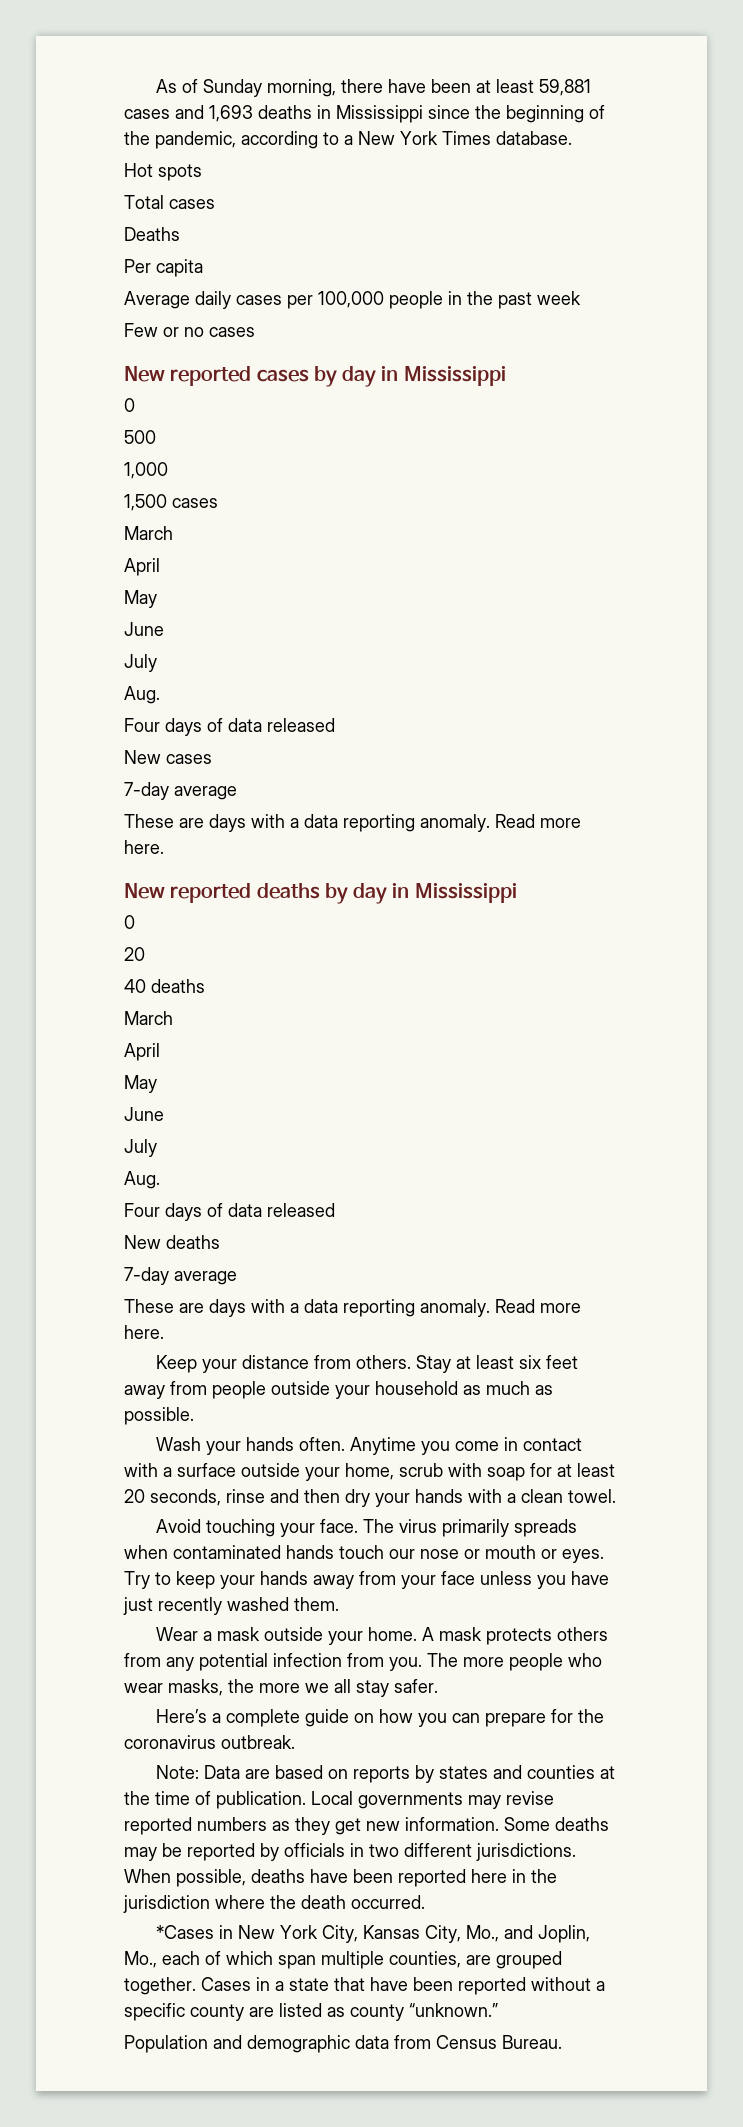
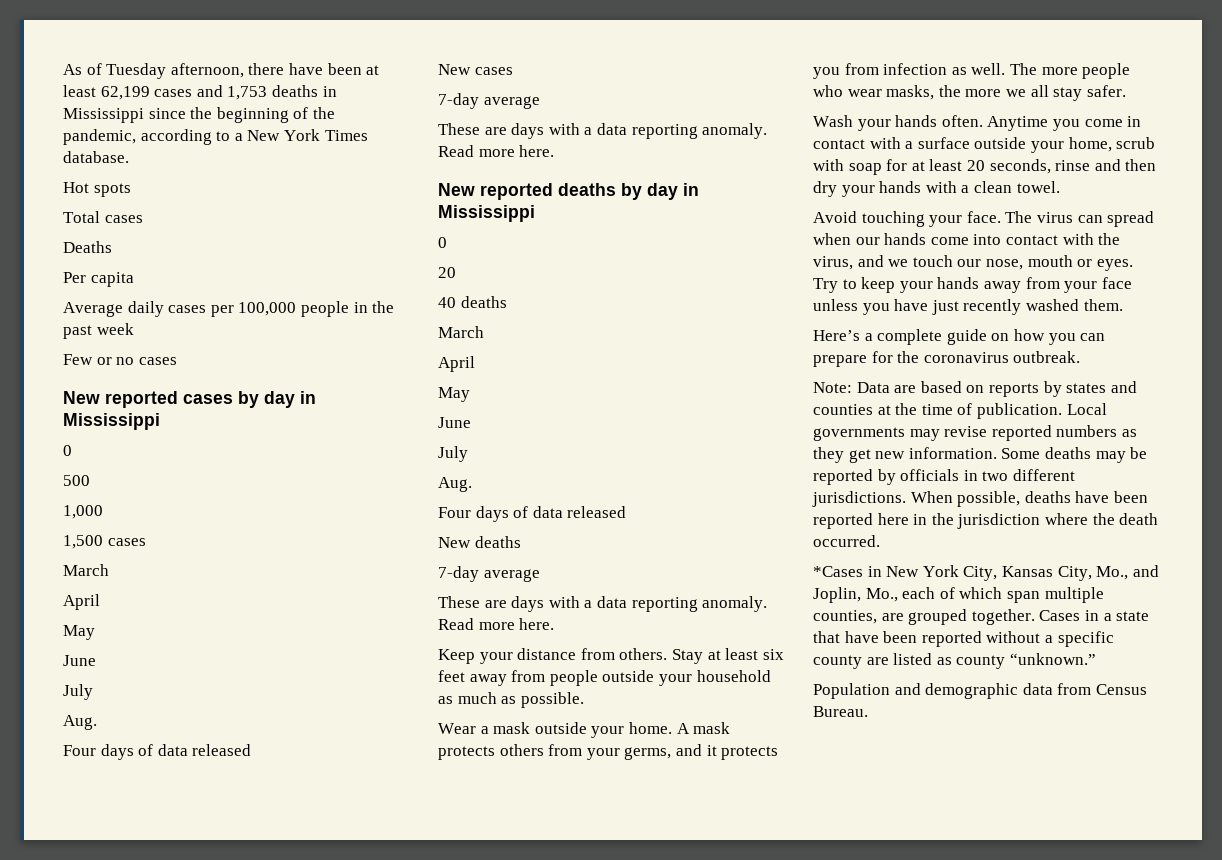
- As of Sunday morning, there have been at least 59,881 cases and 1,693 deaths in Mississippi since the beginning of the pandemic, according to a New York Times database.
+ As of Tuesday afternoon, there have been at least 62,199 cases and 1,753 deaths in Mississippi since the beginning of the pandemic, according to a New York Times database.
+ Wear a mask outside your home. A mask protects others from your germs, and it protects you from infection as well. The more people who wear masks, the more we all stay safer.
- The virus primarily spreads when contaminated hands touch our nose or mouth or eyes.
+ The virus can spread when our hands come into contact with the virus, and we touch our nose, mouth or eyes.
- Wear a mask outside your home. A mask protects others from any potential infection from you. The more people who wear masks, the more we all stay safer.

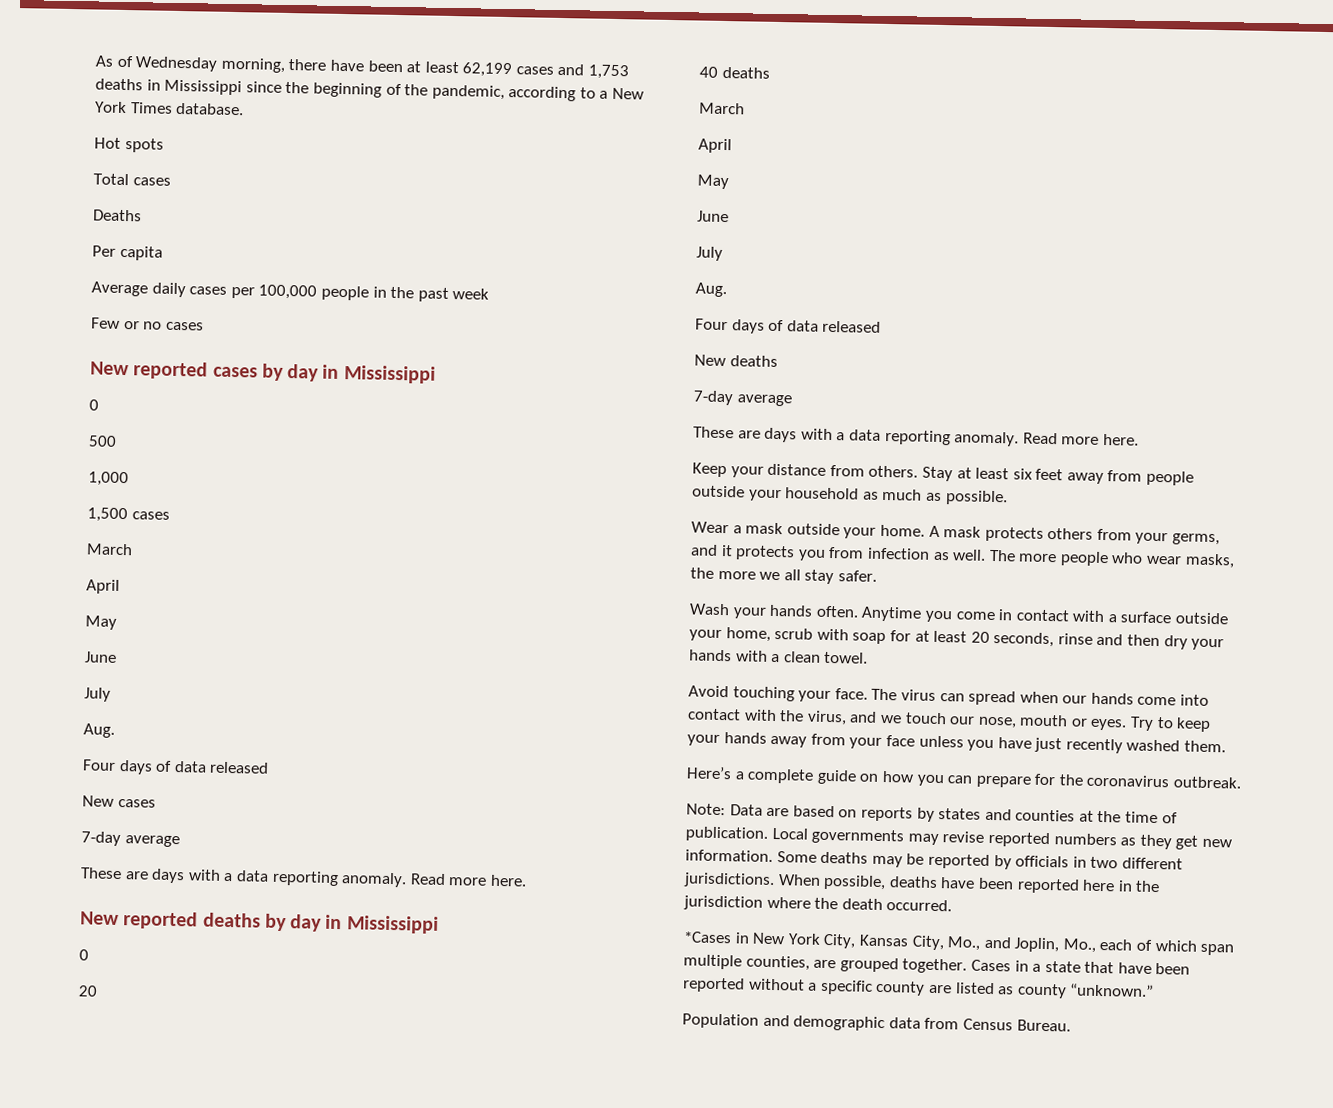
- As of Tuesday afternoon, there have been at least 62,199 cases and 1,753 deaths in Mississippi since the beginning of the pandemic, according to a New York Times database.
+ As of Wednesday morning, there have been at least 62,199 cases and 1,753 deaths in Mississippi since the beginning of the pandemic, according to a New York Times database.

